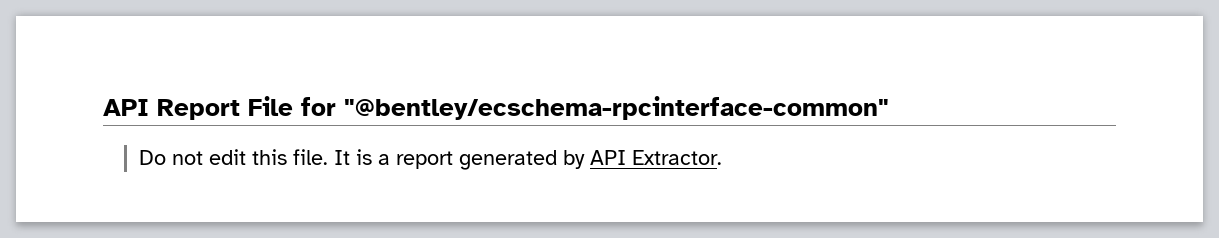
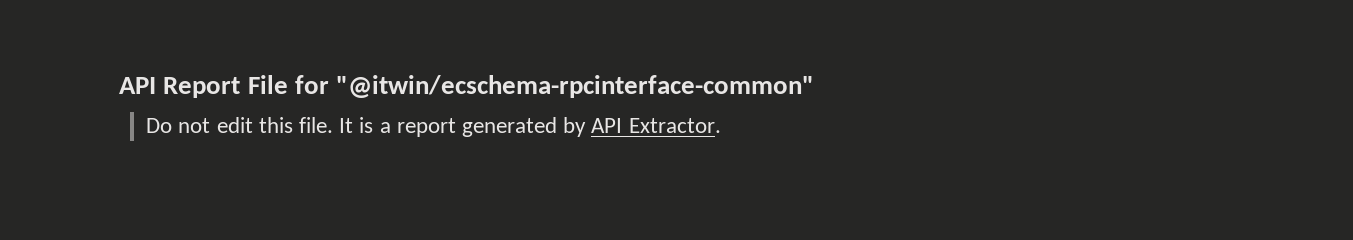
- API Report File for "@bentley/ecschema-rpcinterface-common"
+ API Report File for "@itwin/ecschema-rpcinterface-common"

